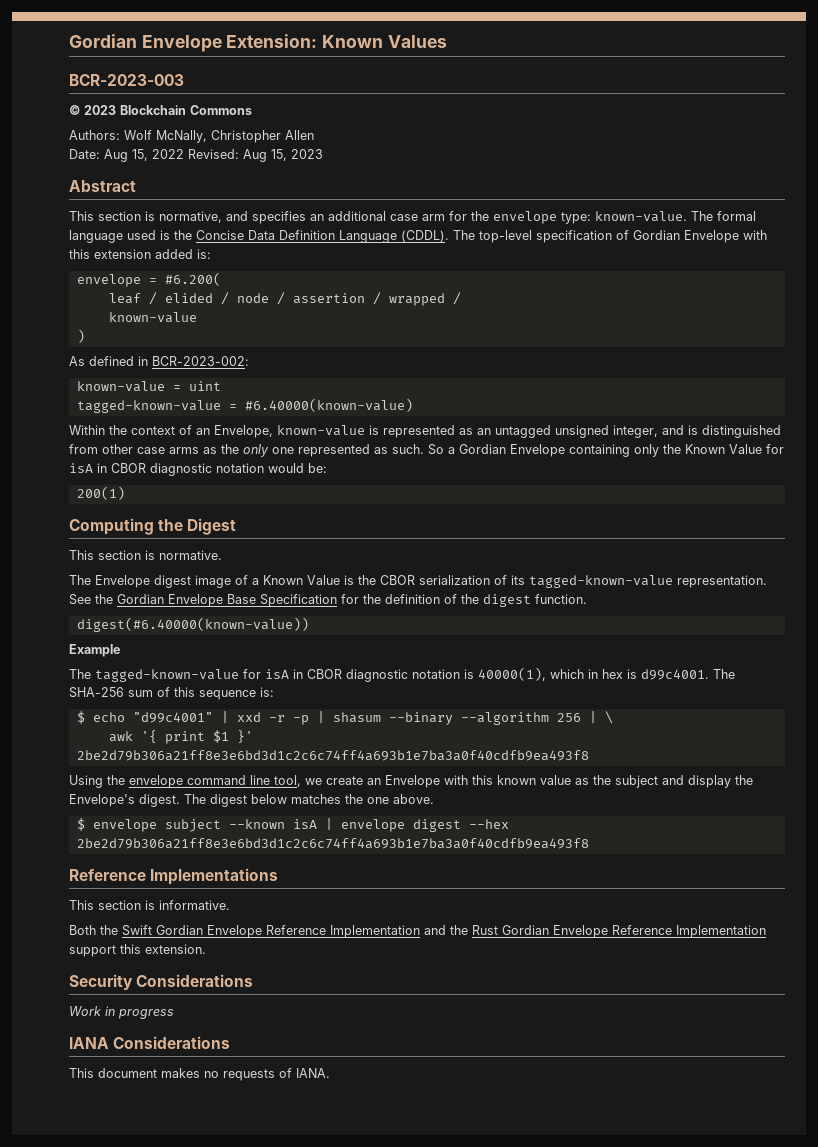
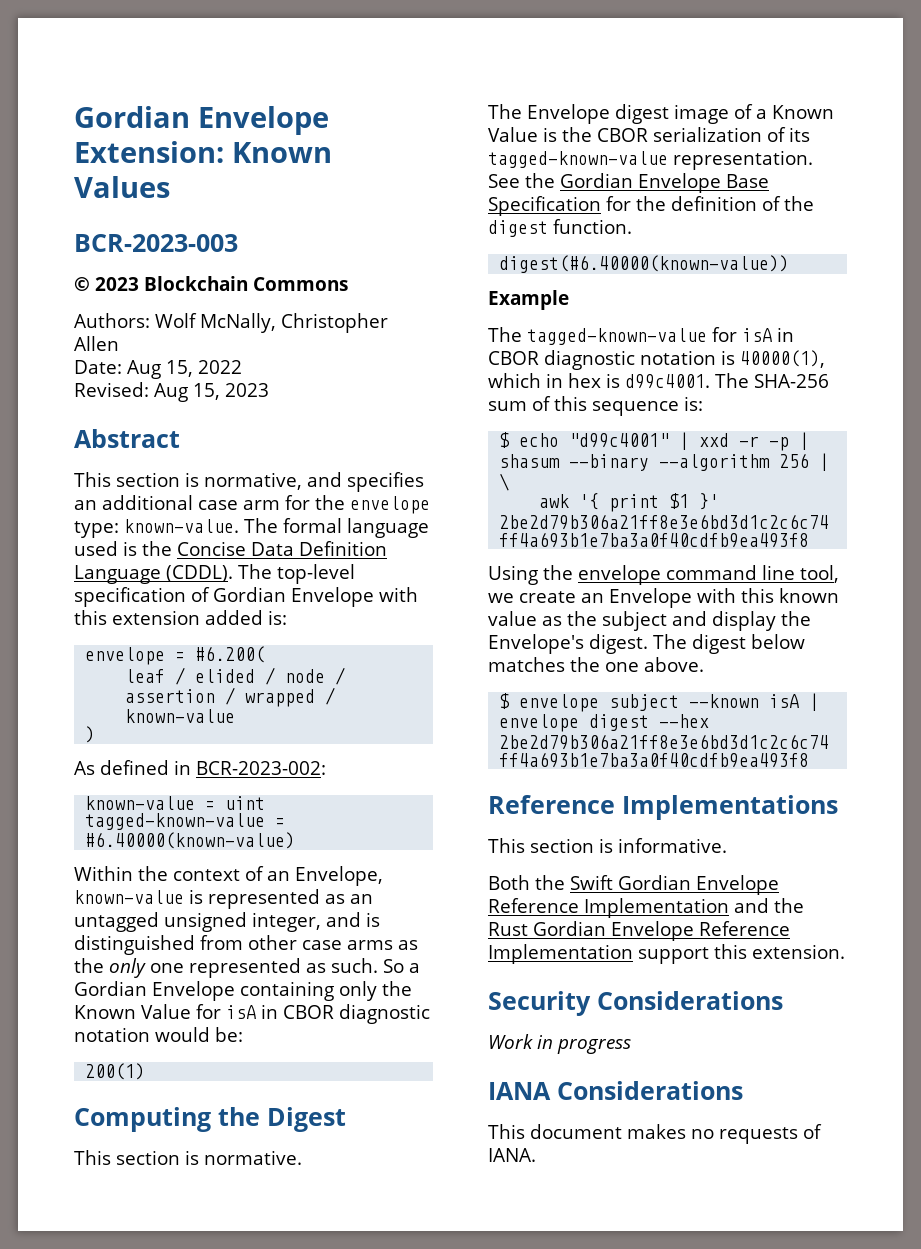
- Date: Aug 15, 2022 Revised: Aug 15, 2023
+ Date: Aug 15, 2022
+ Revised: Aug 15, 2023

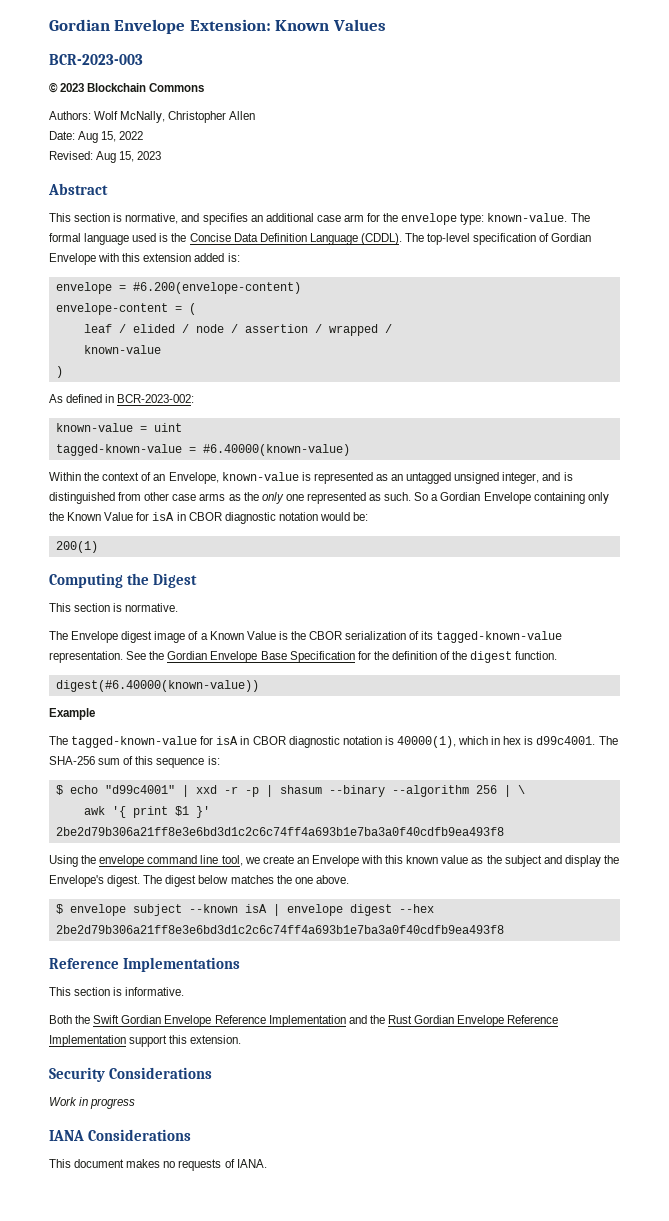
- envelope = #6.200(
+ envelope = #6.200(envelope-content)
+ envelope-content = (

